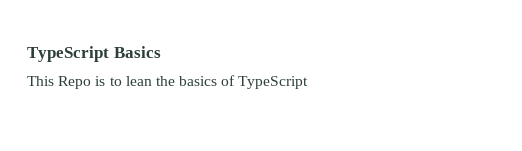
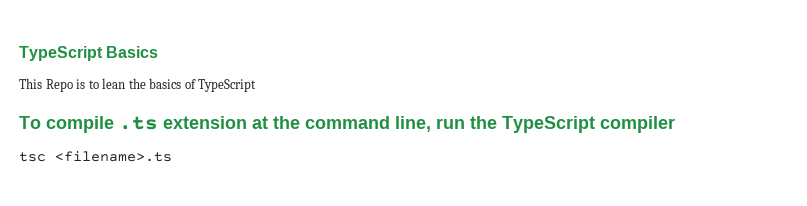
+ To compile .ts extension at the command line, run the TypeScript compiler
+ tsc <filename>.ts

